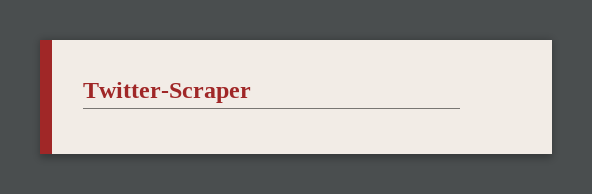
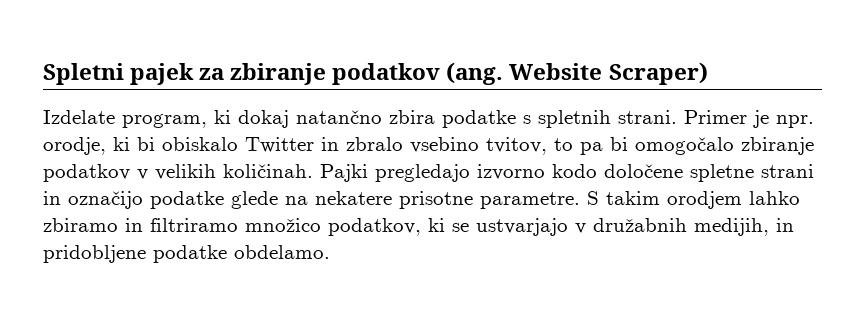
- Twitter-Scraper
+ Spletni pajek za zbiranje podatkov (ang. Website Scraper)
+ Izdelate program, ki dokaj natančno zbira podatke s spletnih strani. Primer je npr. orodje, ki bi obiskalo Twitter in zbralo vsebino tvitov, to pa bi omogočalo zbiranje podatkov v velikih količinah. Pajki pregledajo izvorno kodo določene spletne strani in označijo podatke glede na nekatere prisotne parametre. S takim orodjem lahko zbiramo in filtriramo množico podatkov, ki se ustvarjajo v družabnih medijih, in pridobljene podatke obdelamo.

